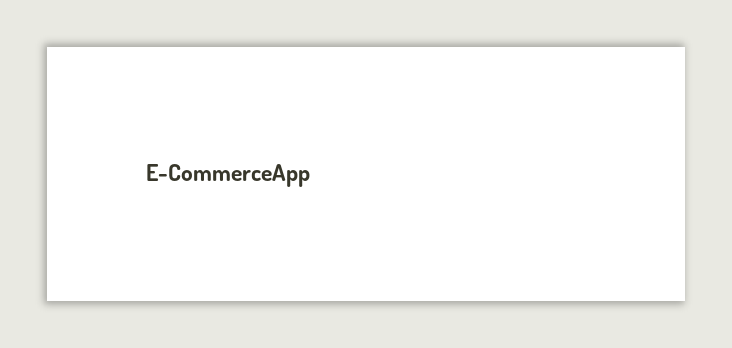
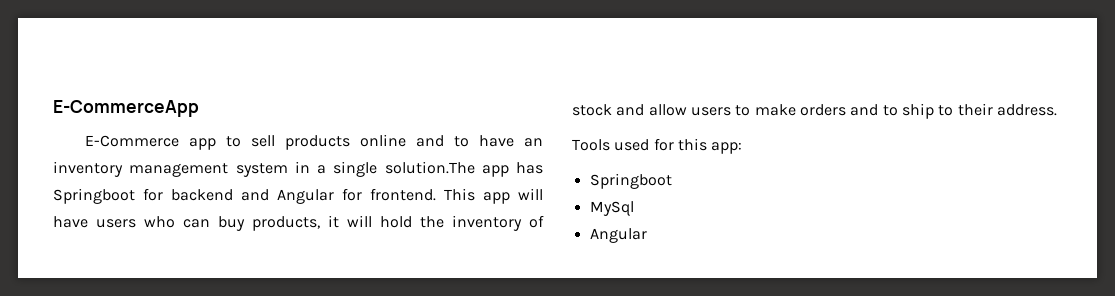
+ E-Commerce app to sell products online and to have an inventory management system in a single solution.The app has Springboot for backend and Angular for frontend. This app will have users who can buy products, it will hold the inventory of stock and allow users to make orders and to ship to their address.
+ Tools used for this app:
+ Springboot
+ MySql
+ Angular

